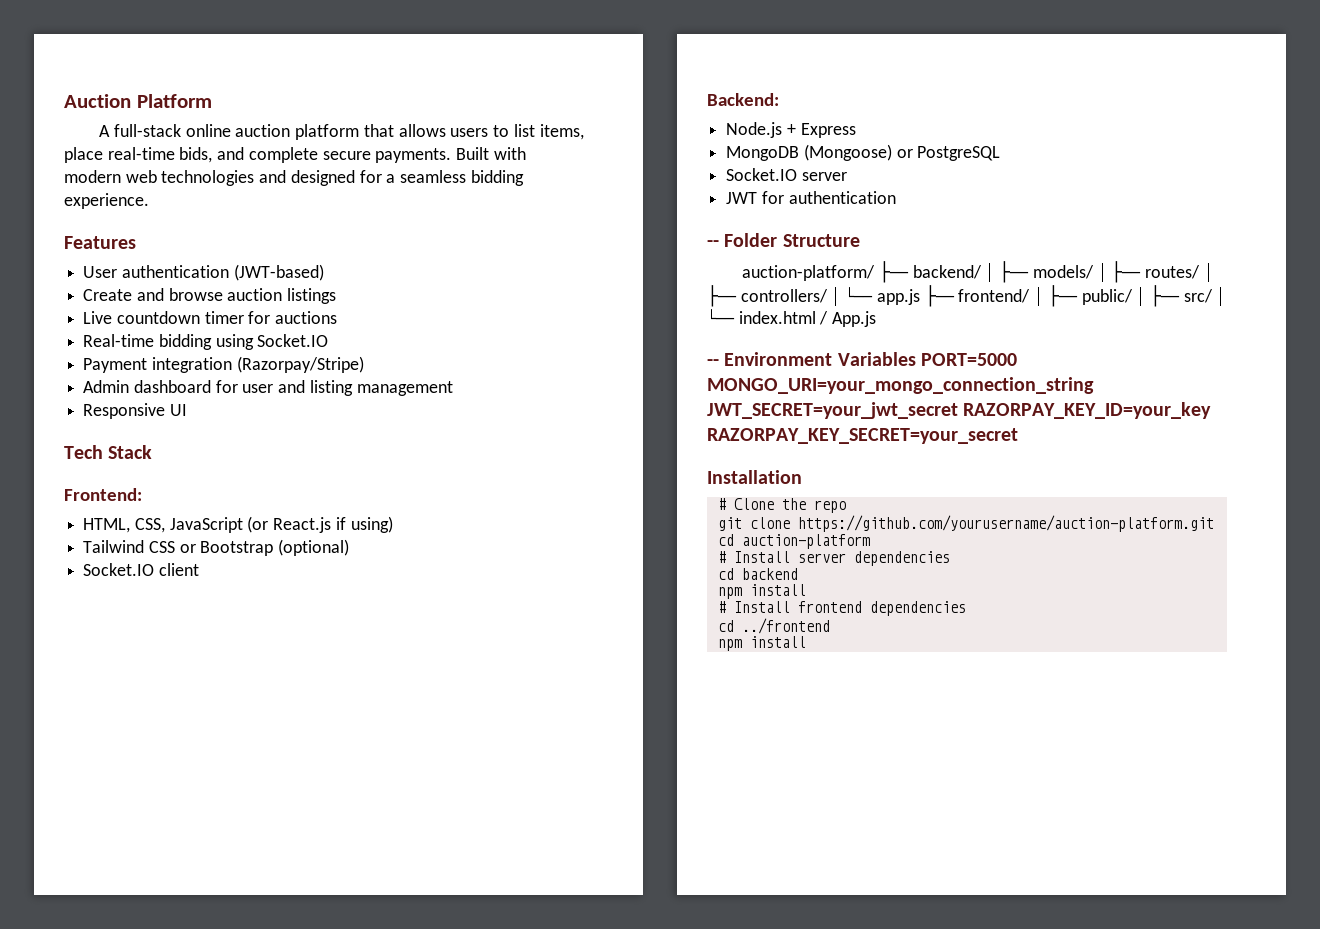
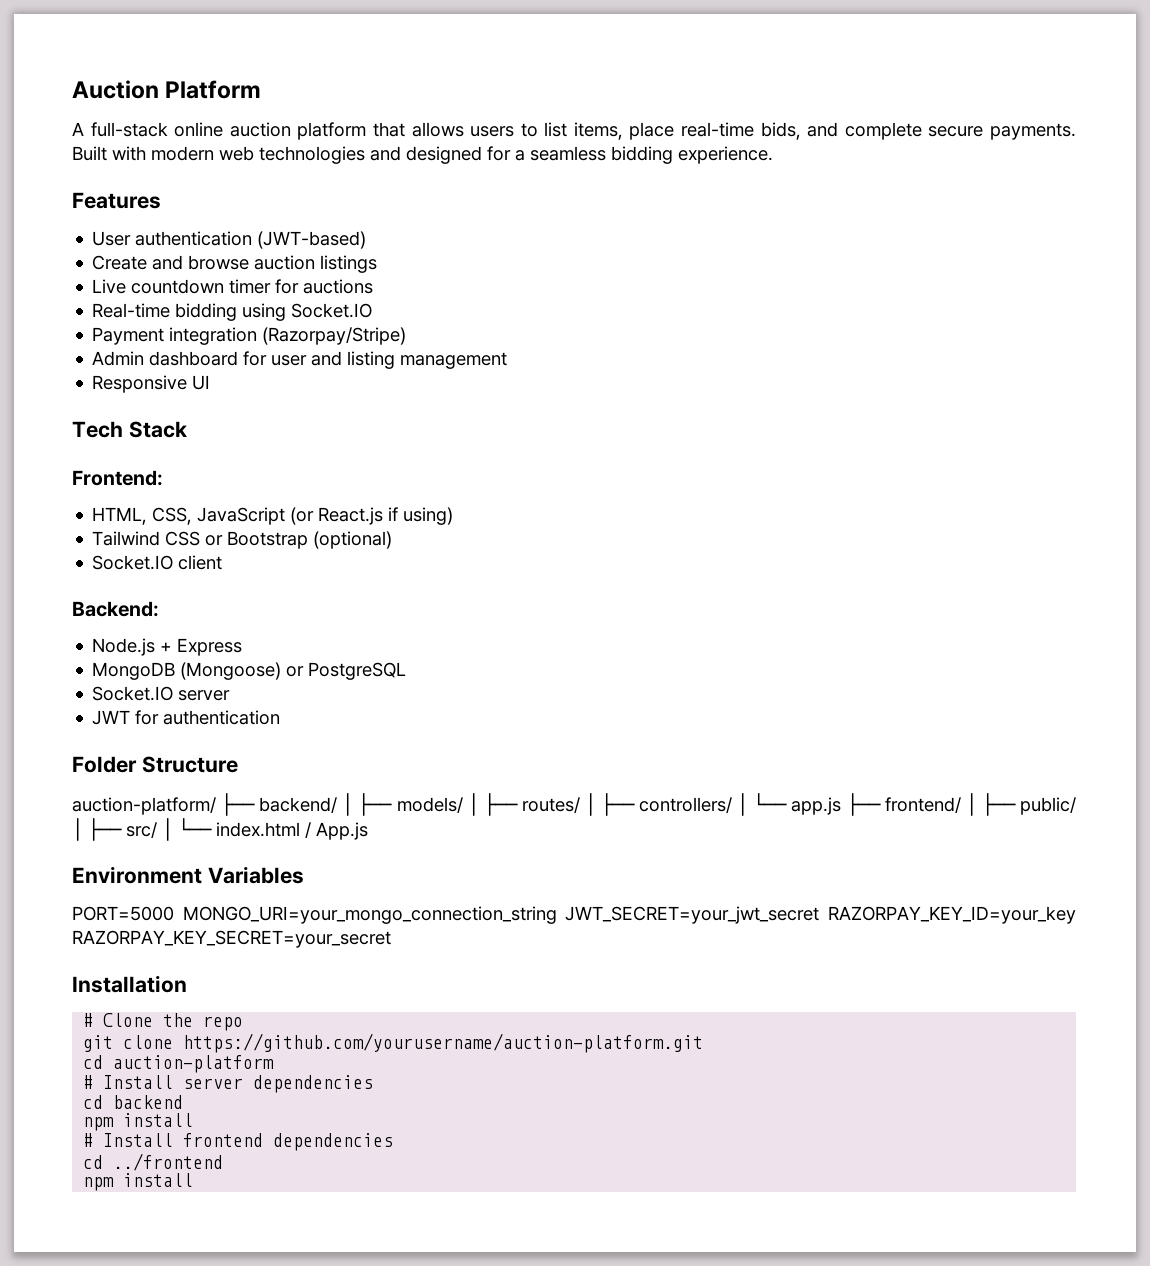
- -- Folder Structure
+ Folder Structure
- -- Environment Variables PORT=5000 MONGO_URI=your_mongo_connection_string JWT_SECRET=your_jwt_secret RAZORPAY_KEY_ID=your_key RAZORPAY_KEY_SECRET=your_secret
+ Environment Variables
+ PORT=5000 MONGO_URI=your_mongo_connection_string JWT_SECRET=your_jwt_secret RAZORPAY_KEY_ID=your_key RAZORPAY_KEY_SECRET=your_secret

